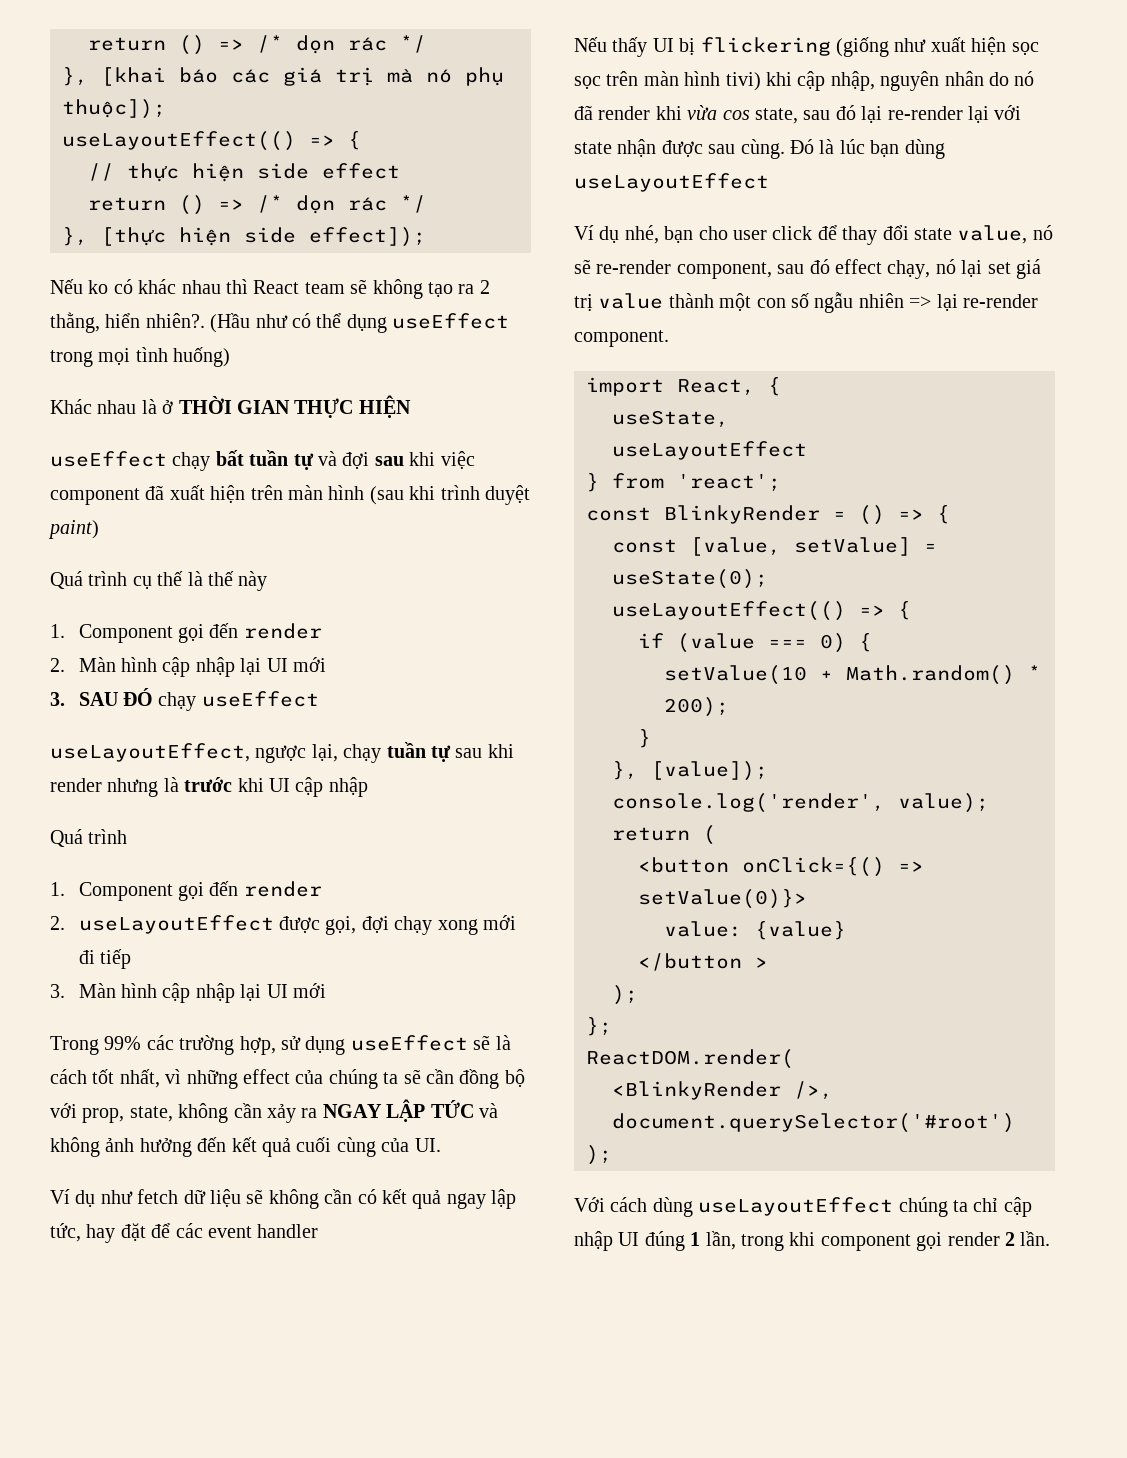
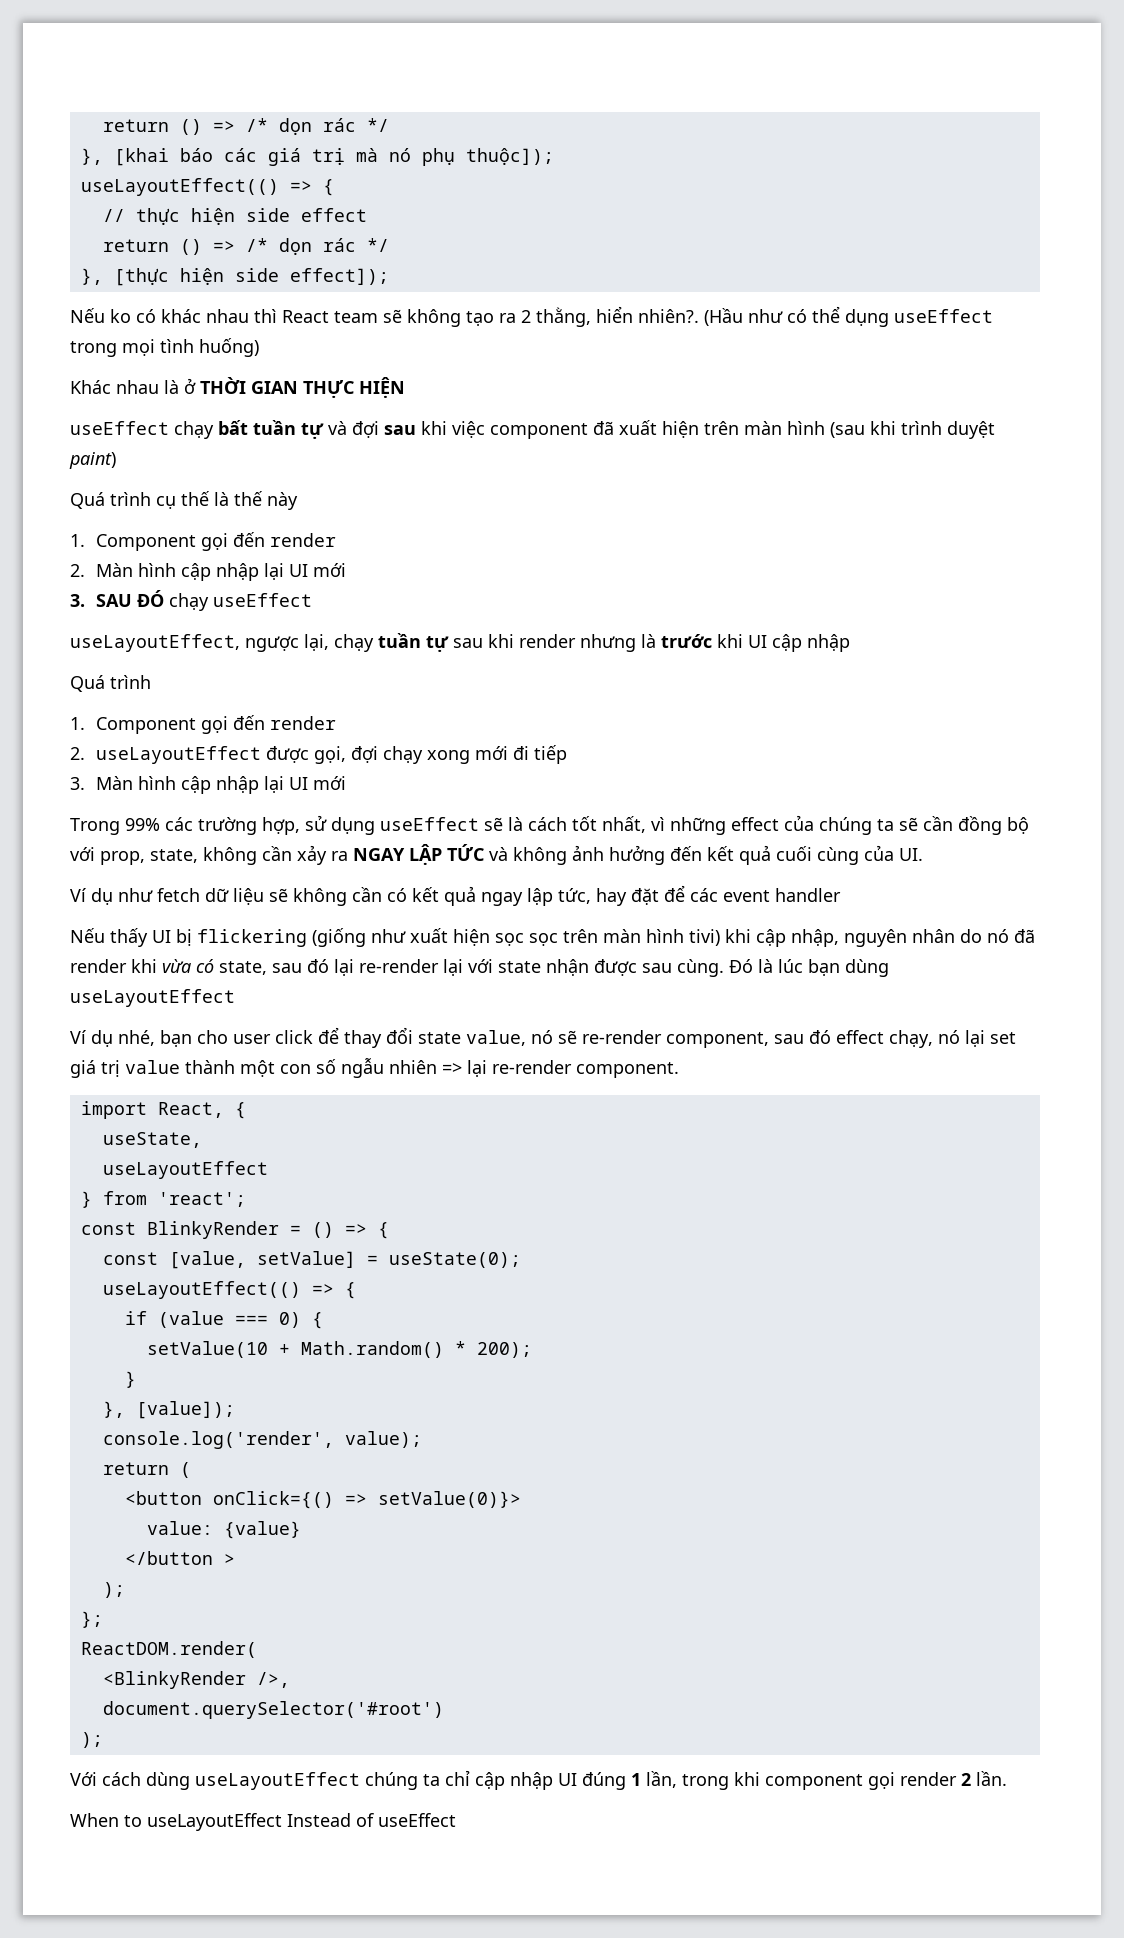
- Nếu thấy UI bị flickering (giống như xuất hiện sọc sọc trên màn hình tivi) khi cập nhập, nguyên nhân do nó đã render khi vừa cos state, sau đó lại re-render lại với state nhận được sau cùng.
+ Nếu thấy UI bị flickering (giống như xuất hiện sọc sọc trên màn hình tivi) khi cập nhập, nguyên nhân do nó đã render khi vừa có state, sau đó lại re-render lại với state nhận được sau cùng.
+ When to useLayoutEffect Instead of useEffect

